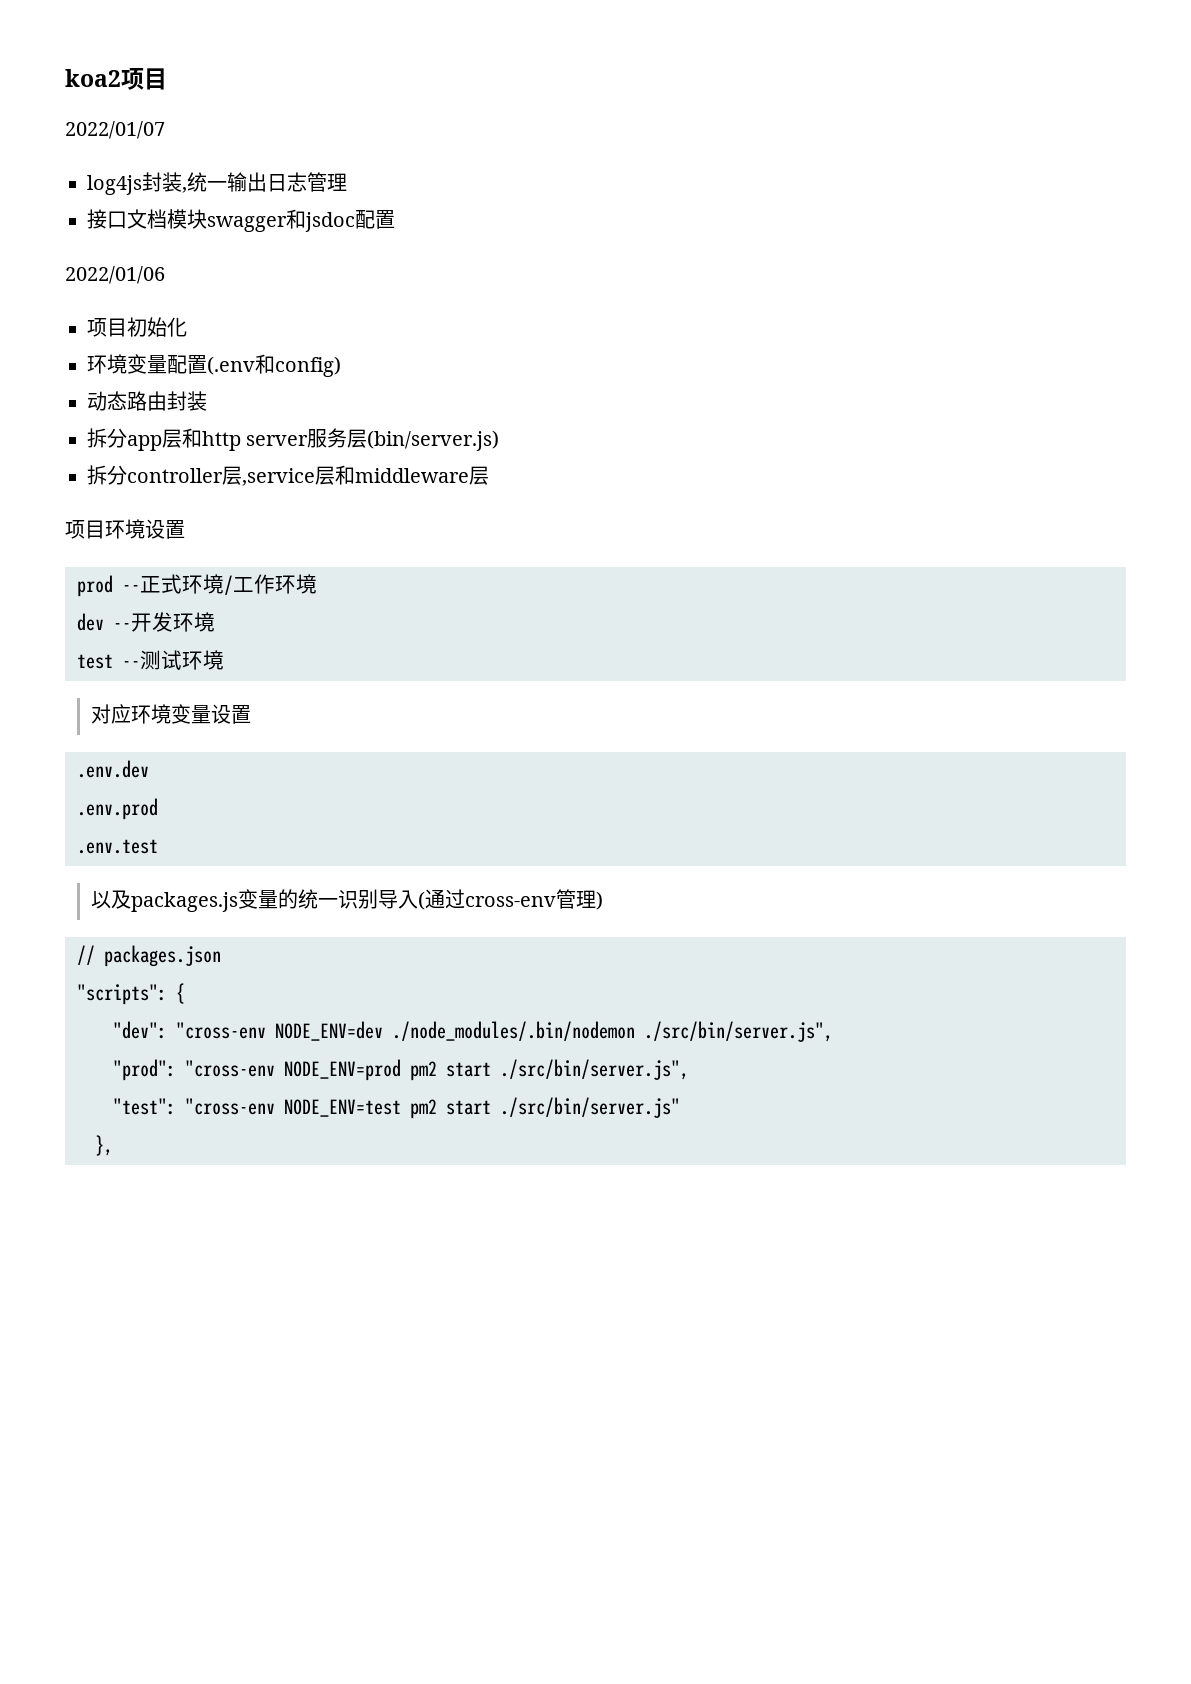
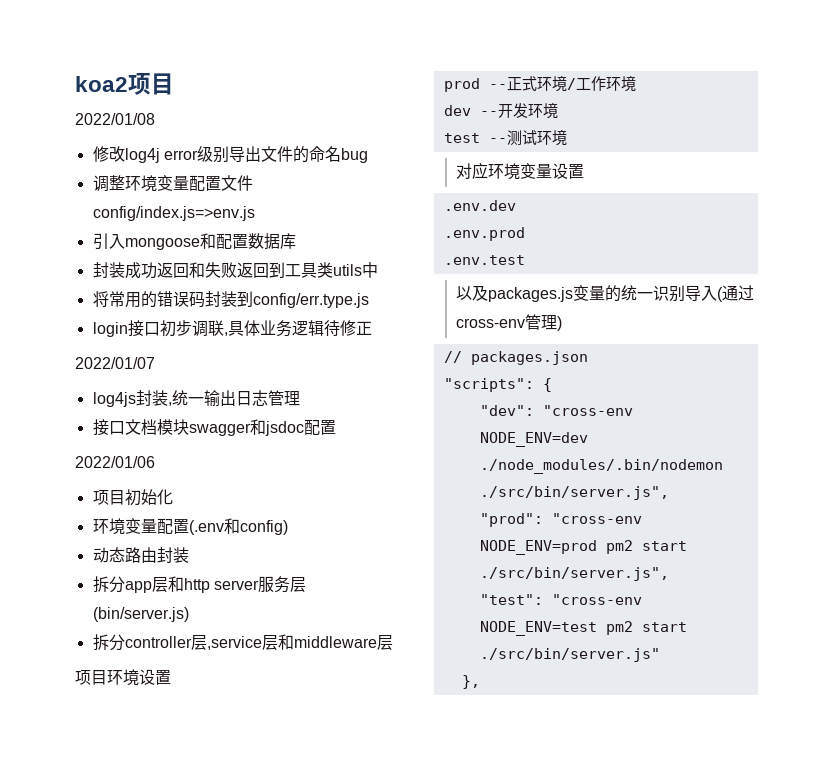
+ 2022/01/08
+ 修改log4j error级别导出文件的命名bug
+ 调整环境变量配置文件config/index.js=>env.js
+ 引入mongoose和配置数据库
+ 封装成功返回和失败返回到工具类utils中
+ 将常用的错误码封装到config/err.type.js
+ login接口初步调联,具体业务逻辑待修正

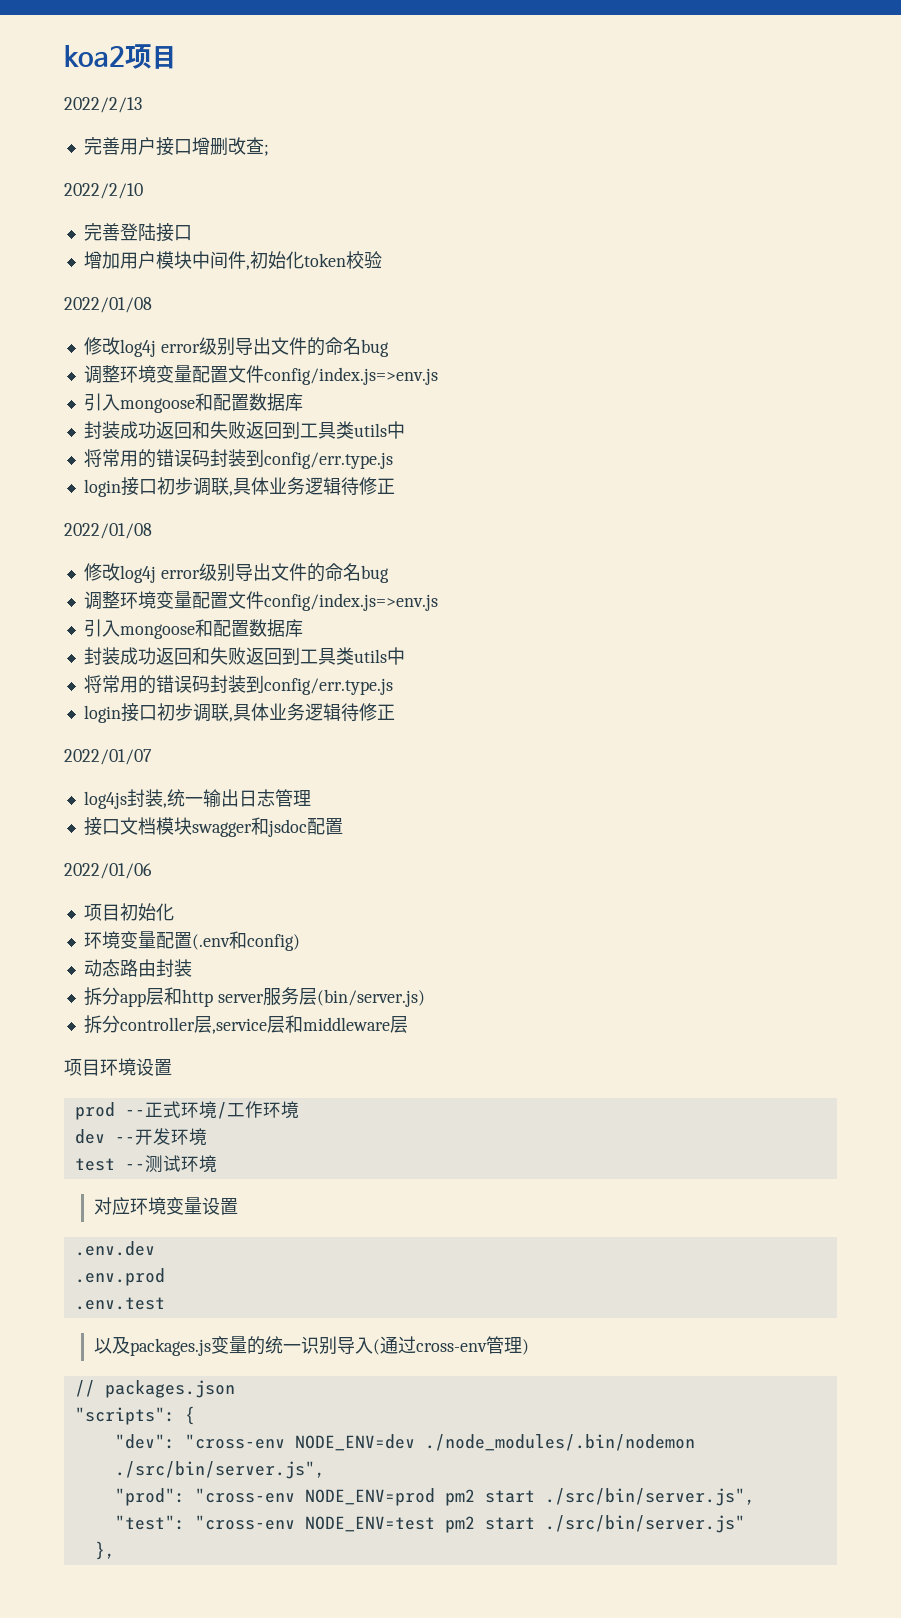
+ 2022/2/13
+ 完善用户接口增删改查;
+ 2022/2/10
+ 完善登陆接口
+ 增加用户模块中间件,初始化token校验
+ 2022/01/08
+ 修改log4j error级别导出文件的命名bug
+ 调整环境变量配置文件config/index.js=>env.js
+ 引入mongoose和配置数据库
+ 封装成功返回和失败返回到工具类utils中
+ 将常用的错误码封装到config/err.type.js
+ login接口初步调联,具体业务逻辑待修正

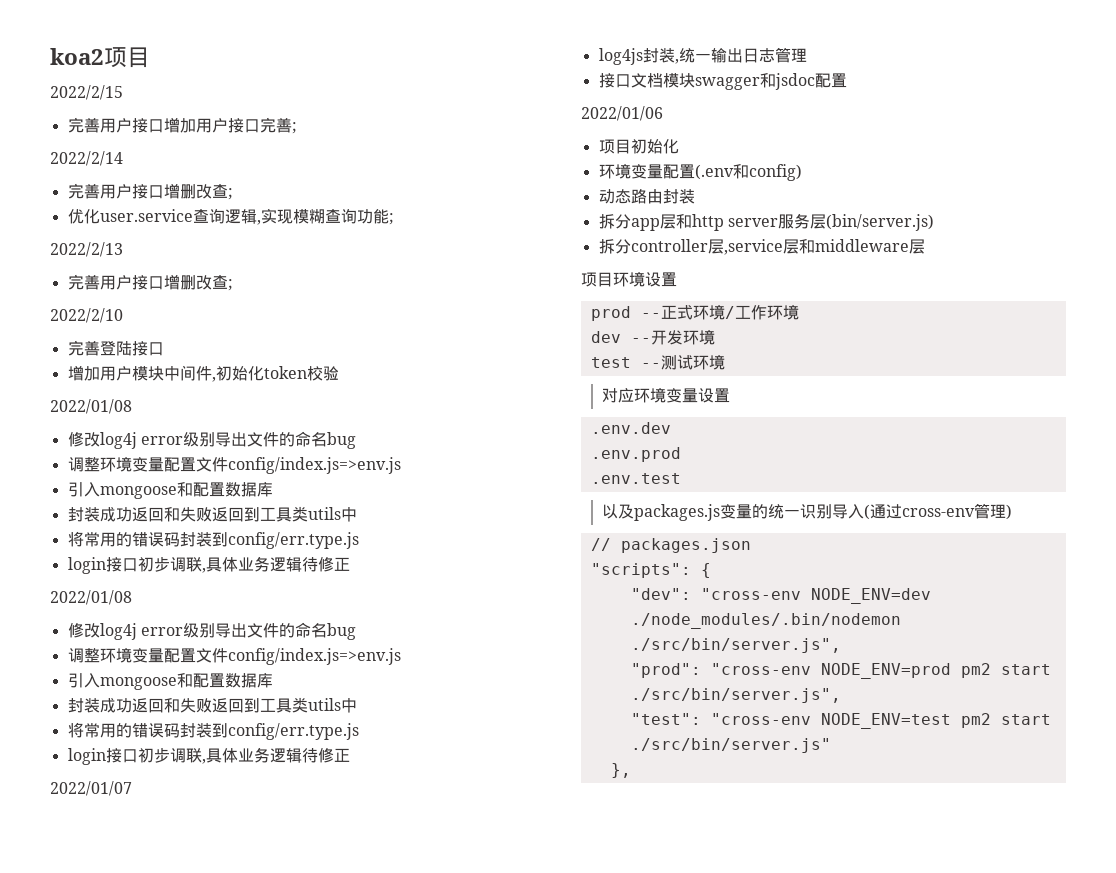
+ 2022/2/15
+ 完善用户接口增加用户接口完善;
+ 2022/2/14
+ 完善用户接口增删改查;
+ 优化user.service查询逻辑,实现模糊查询功能;

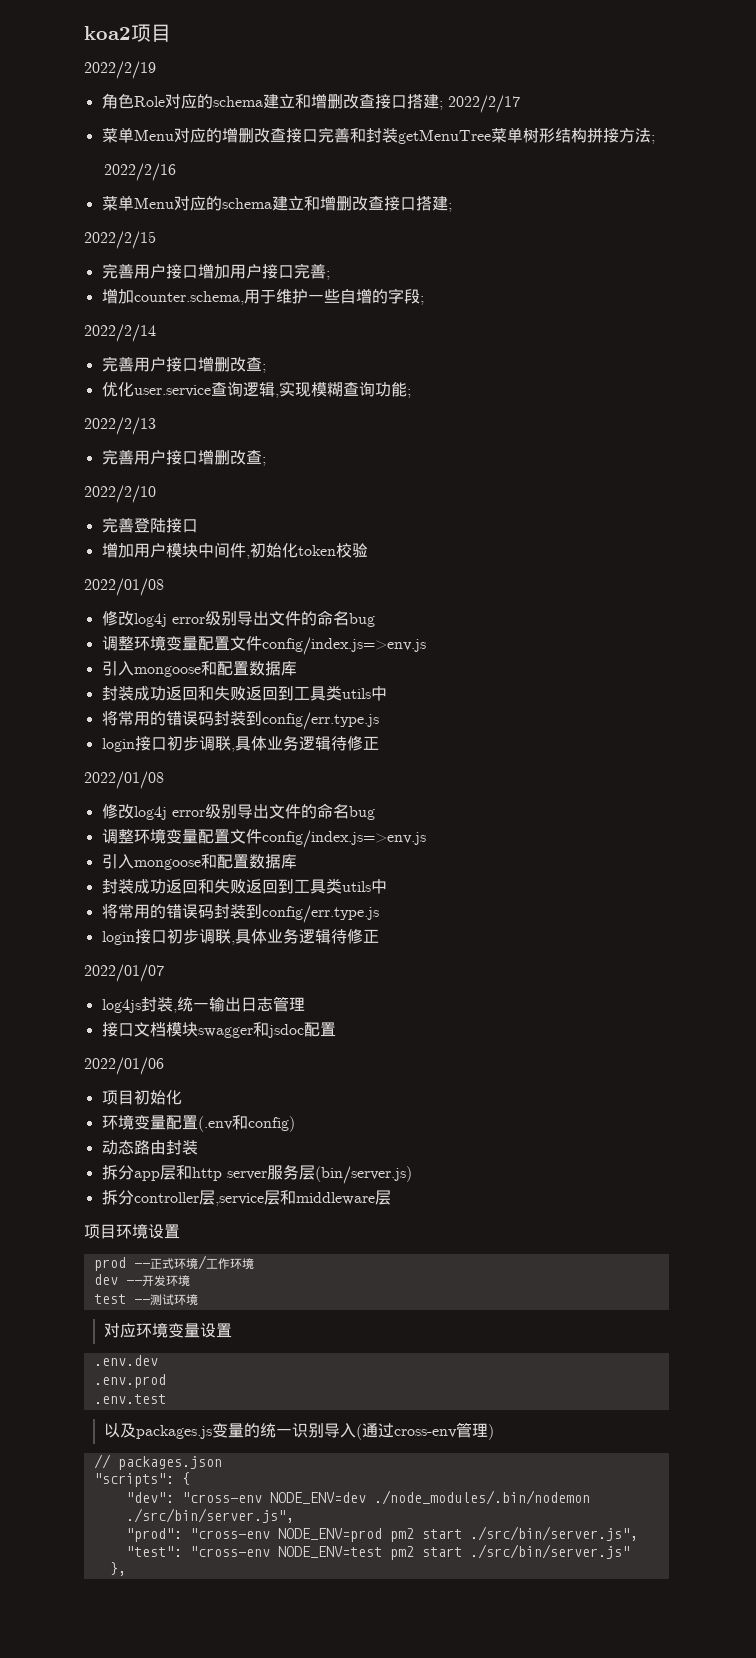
+ 2022/2/19
+ 角色Role对应的schema建立和增删改查接口搭建; 2022/2/17
+ 菜单Menu对应的增删改查接口完善和封装getMenuTree菜单树形结构拼接方法;
+ 2022/2/16
+ 菜单Menu对应的schema建立和增删改查接口搭建;
+ 增加counter.schema,用于维护一些自增的字段;

